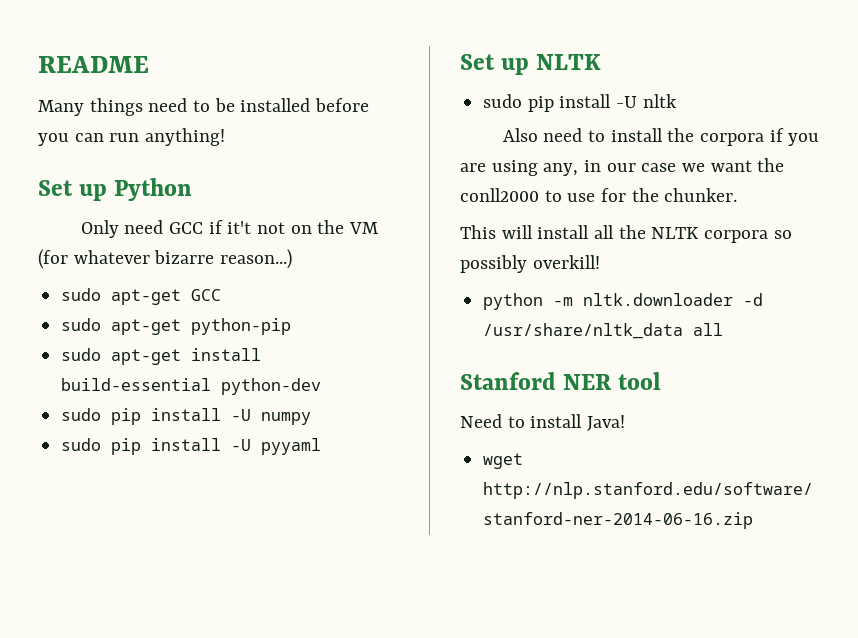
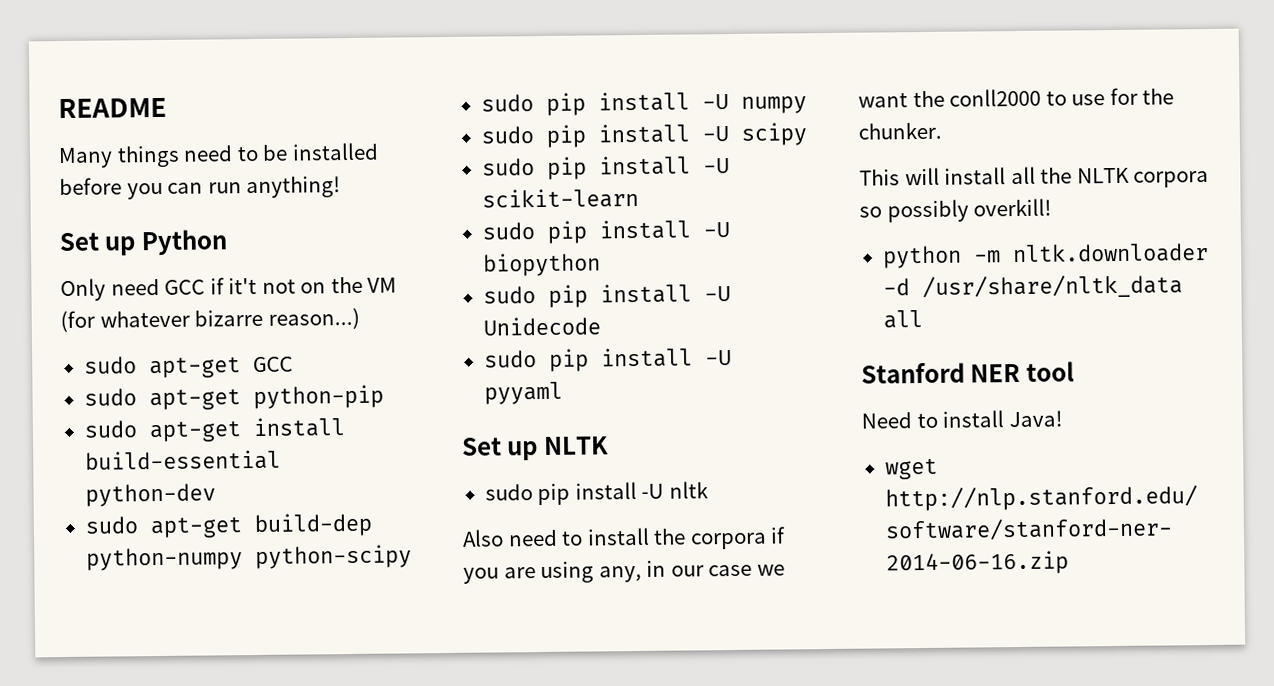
+ sudo apt-get build-dep python-numpy python-scipy
+ sudo pip install -U scipy
+ sudo pip install -U scikit-learn
+ sudo pip install -U biopython
+ sudo pip install -U Unidecode

